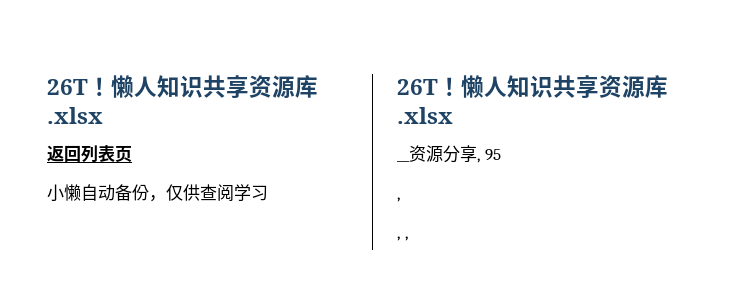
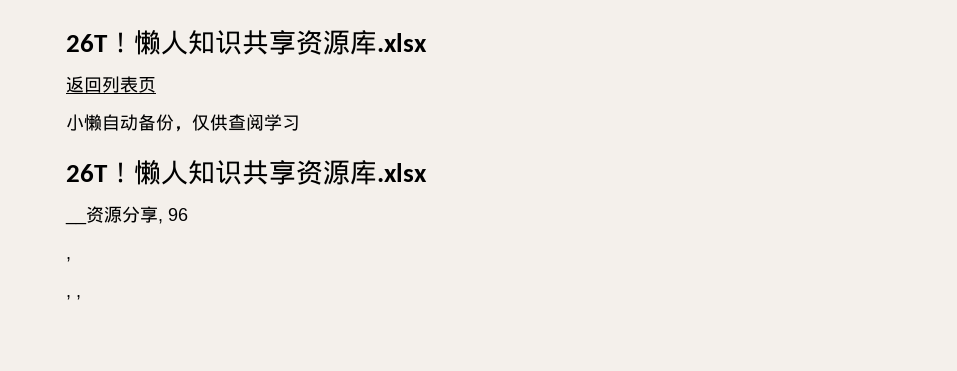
- __资源分享, 95
+ __资源分享, 96

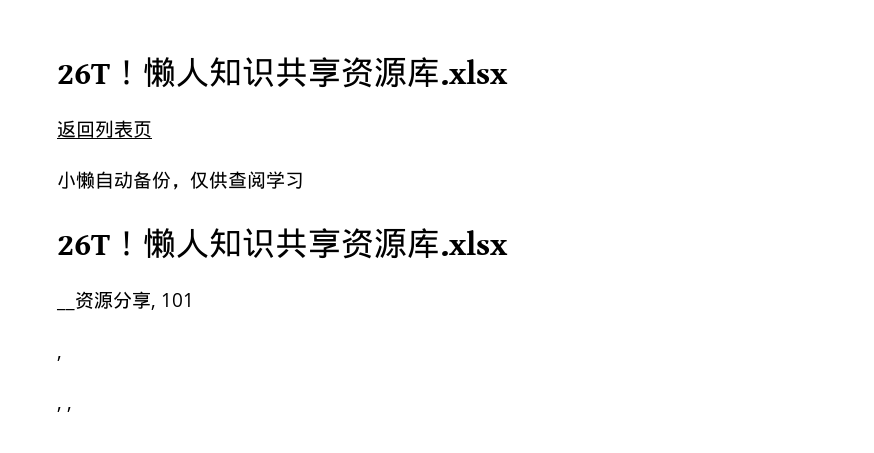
- __资源分享, 96
+ __资源分享, 101

